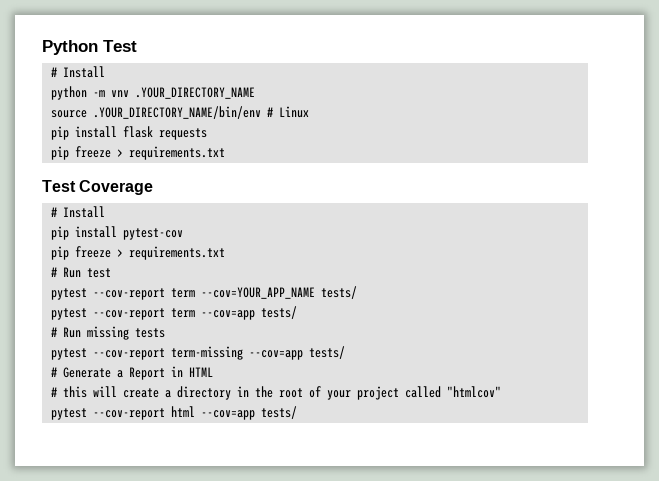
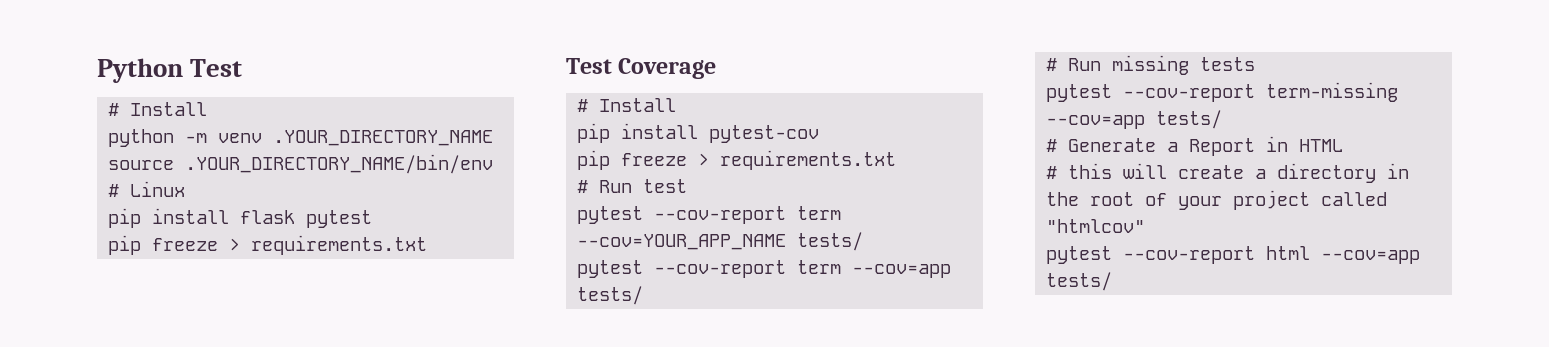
- python -m vnv .YOUR_DIRECTORY_NAME
+ python -m venv .YOUR_DIRECTORY_NAME
- pip install flask requests
+ pip install flask pytest

